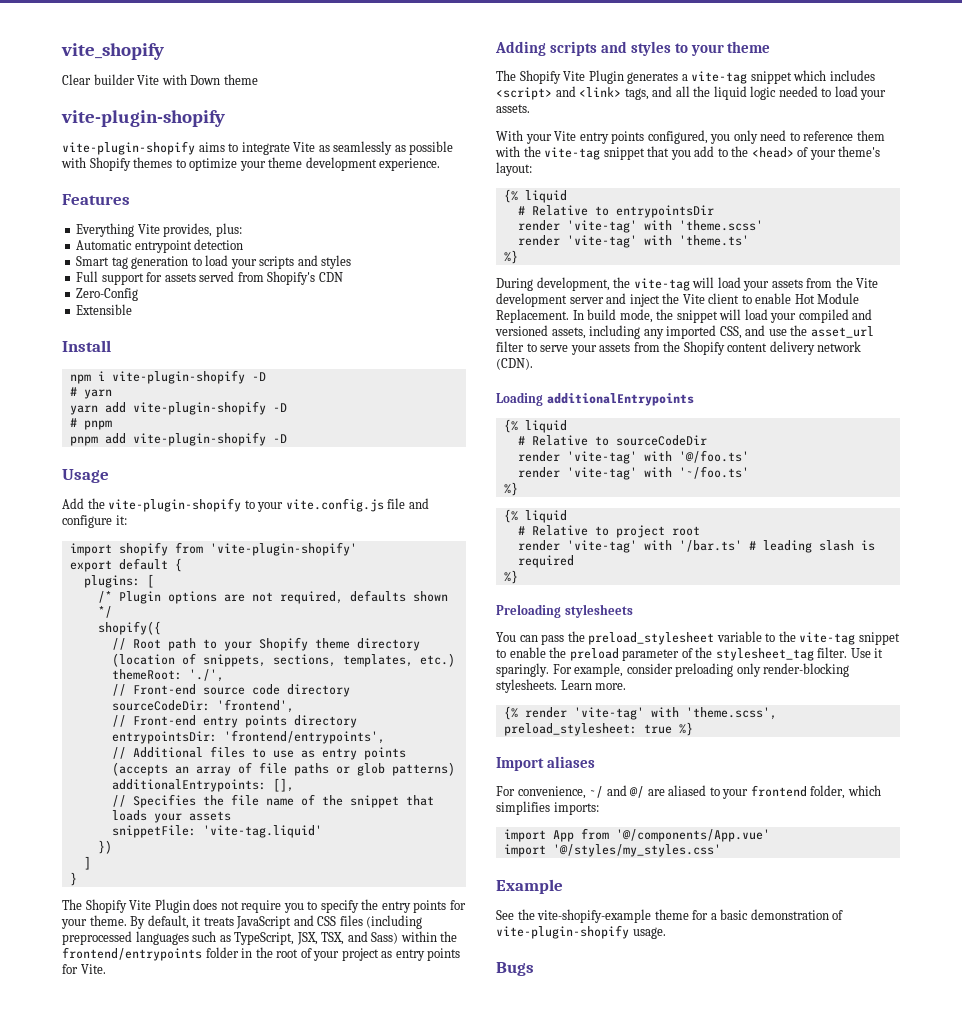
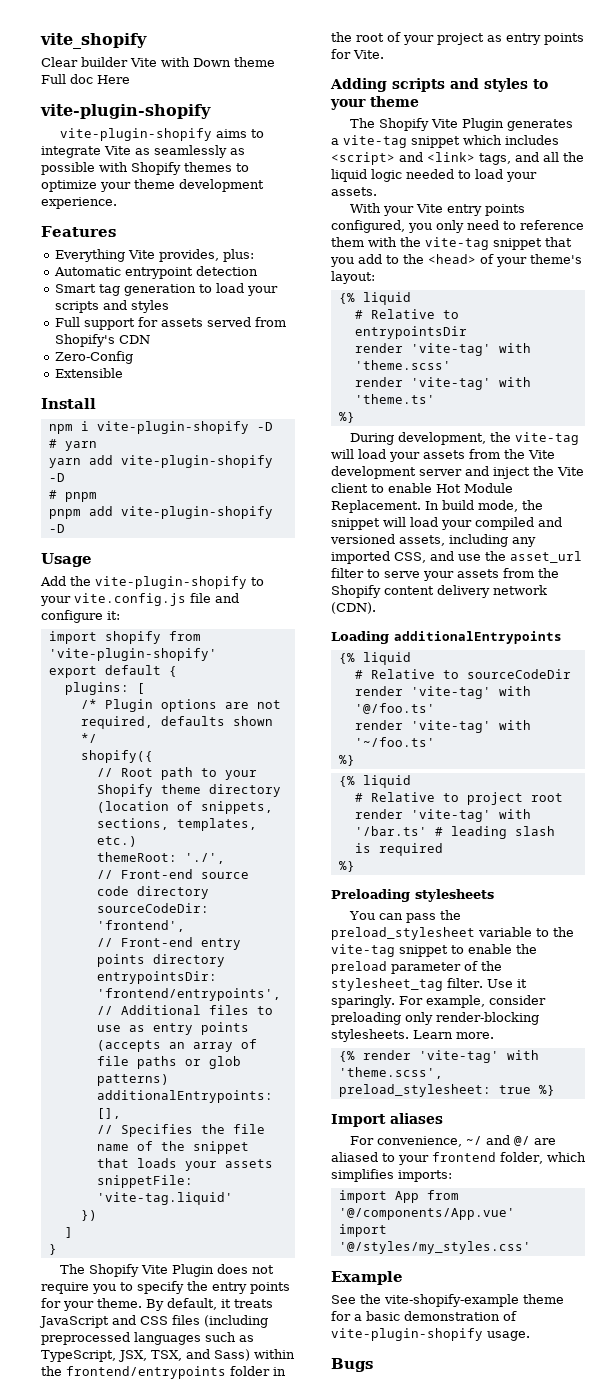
- Clear builder Vite with Down theme
+ Clear builder Vite with Down theme Full doc Here

